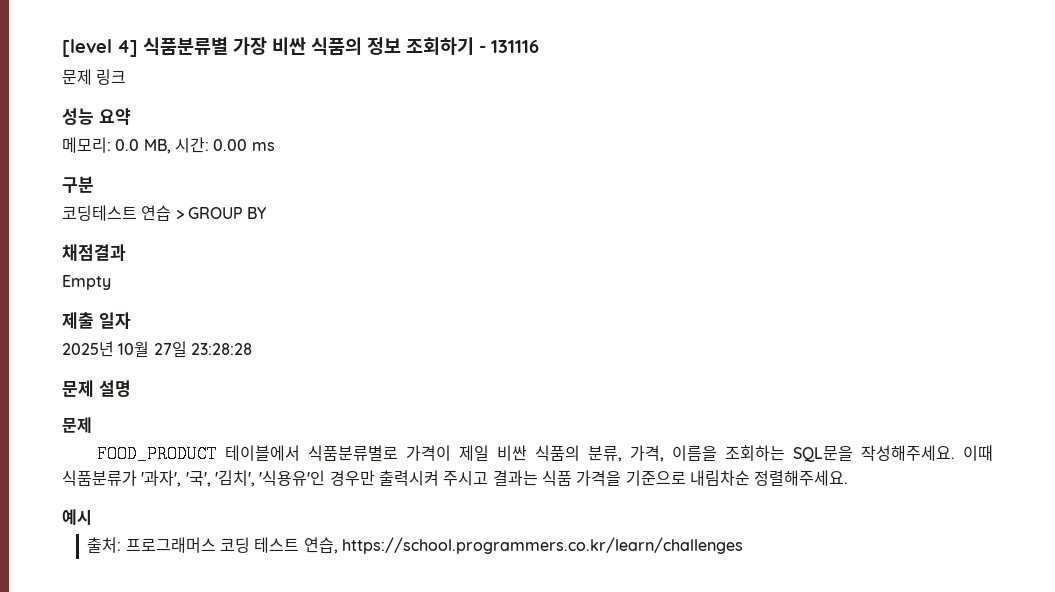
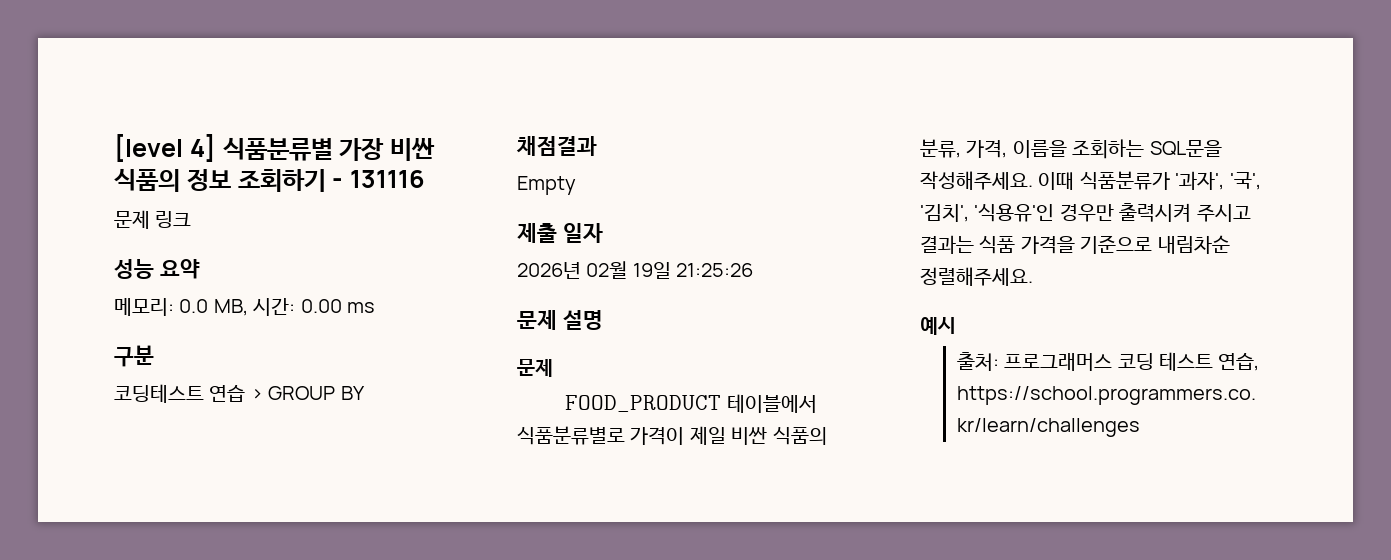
- 2025년 10월 27일 23:28:28
+ 2026년 02월 19일 21:25:26

